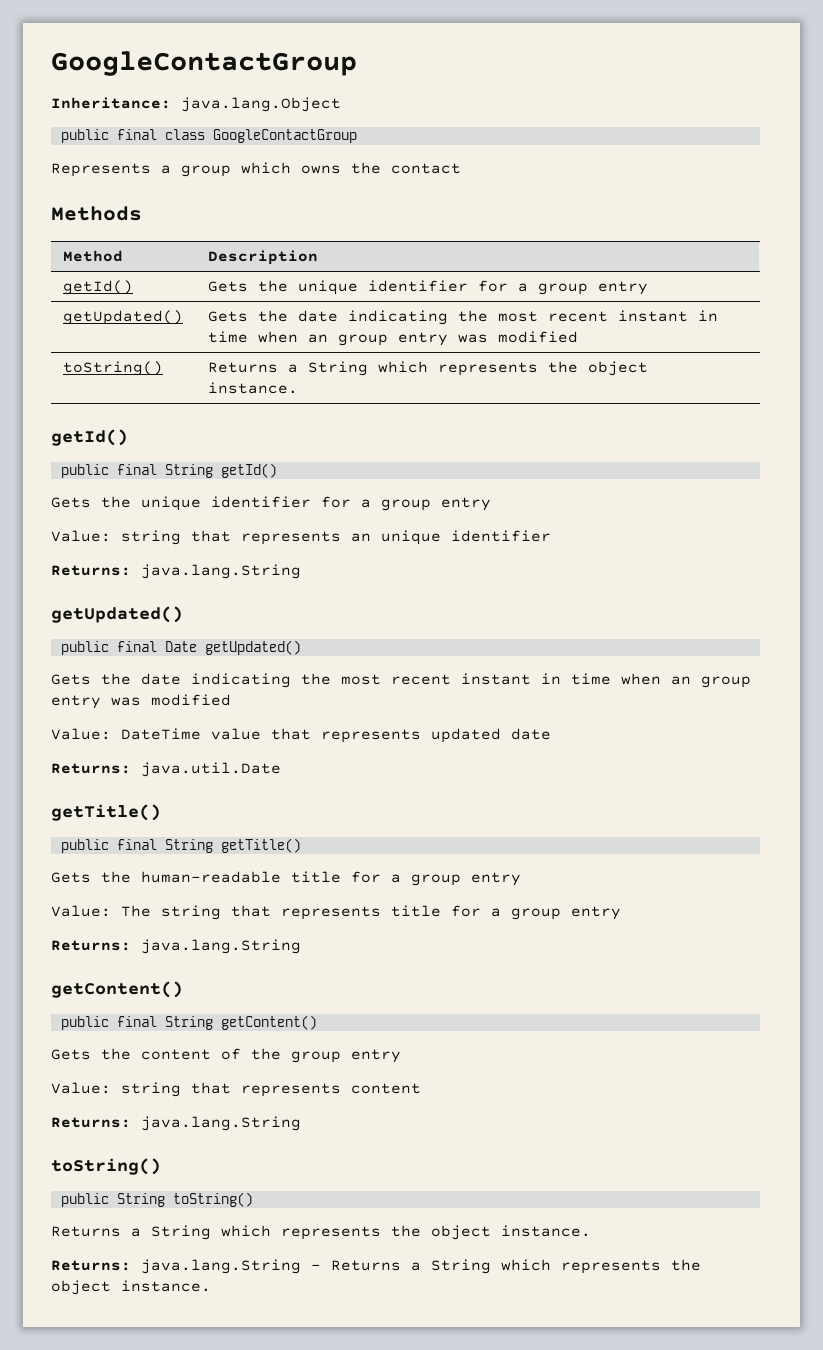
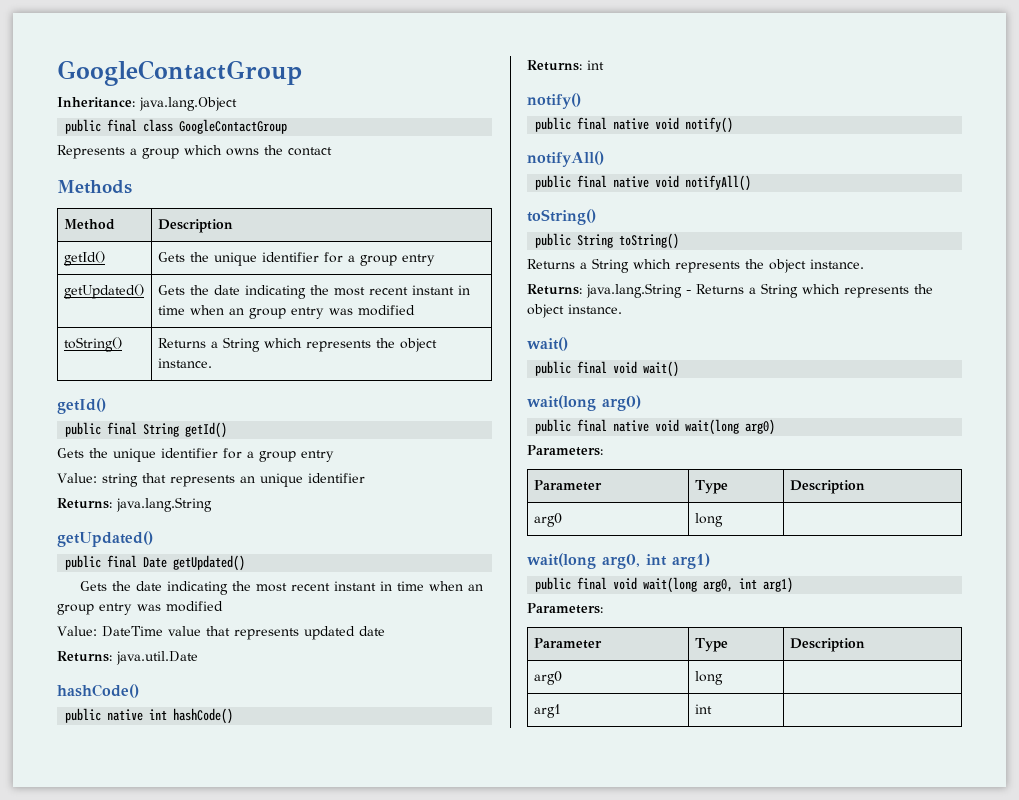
  Returns: java.util.Date
- getTitle()
- public final String getTitle()
- Gets the human-readable title for a group entry
- Value: The string that represents title for a group entry
- Returns: java.lang.String
- getContent()
- public final String getContent()
- Gets the content of the group entry
- Value: string that represents content
- Returns: java.lang.String
+ hashCode()
+ public native int hashCode()
+ Returns: int
+ notify()
+ public final native void notify()
+ notifyAll()
+ public final native void notifyAll()
  Returns: java.lang.String - Returns a String which represents the object instance.
+ wait()
+ public final void wait()
+ wait(long arg0)
+ public final native void wait(long arg0)
+ Parameters:
+ Parameter | Type | Description
+ arg0 | long |
+ wait(long arg0, int arg1)
+ public final void wait(long arg0, int arg1)
+ Parameters:
+ Parameter | Type | Description
+ arg0 | long |
+ arg1 | int |

